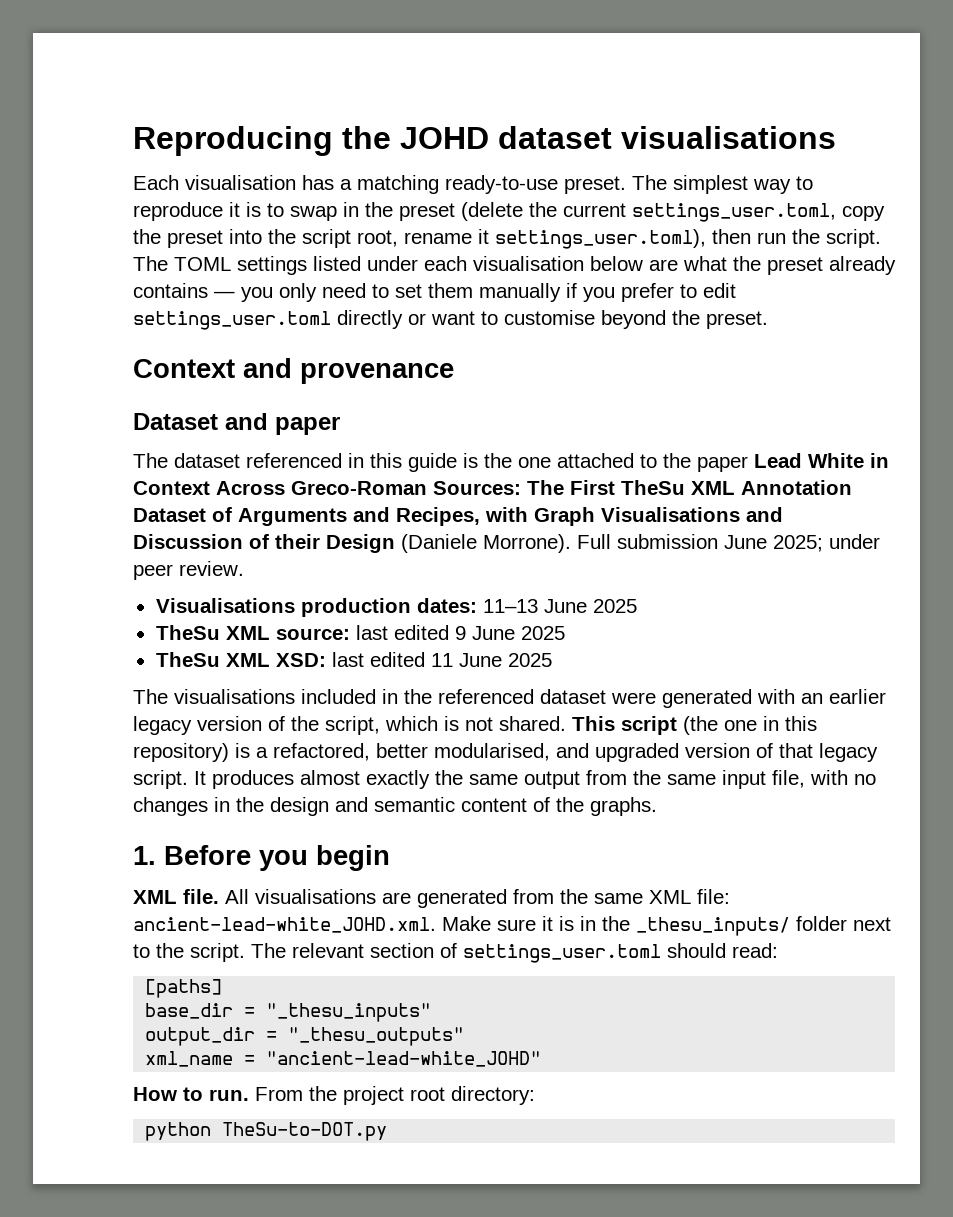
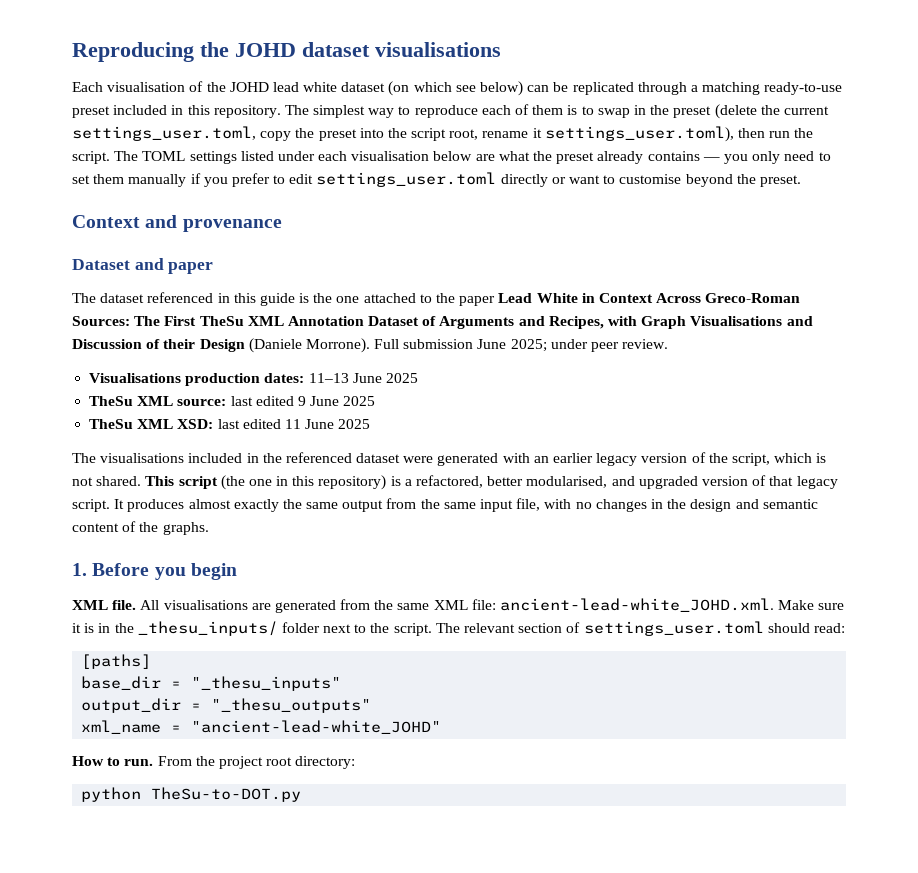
- Each visualisation has a matching ready-to-use preset.
+ Each visualisation of the JOHD lead white dataset (on which see below) can be replicated through a matching ready-to-use preset included in this repository.
- The simplest way to reproduce it is to swap in the preset (delete the current settings_user.toml, copy the preset into the script root, rename it settings_user.toml), then run the script.
+ The simplest way to reproduce each of them is to swap in the preset (delete the current settings_user.toml, copy the preset into the script root, rename it settings_user.toml), then run the script.

